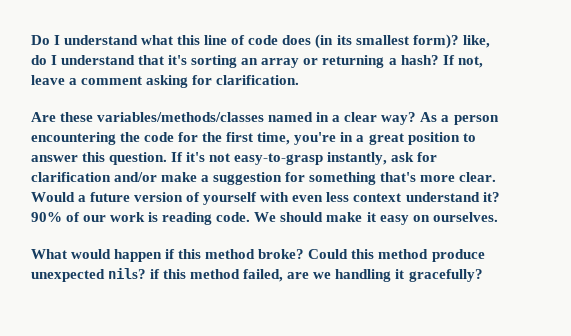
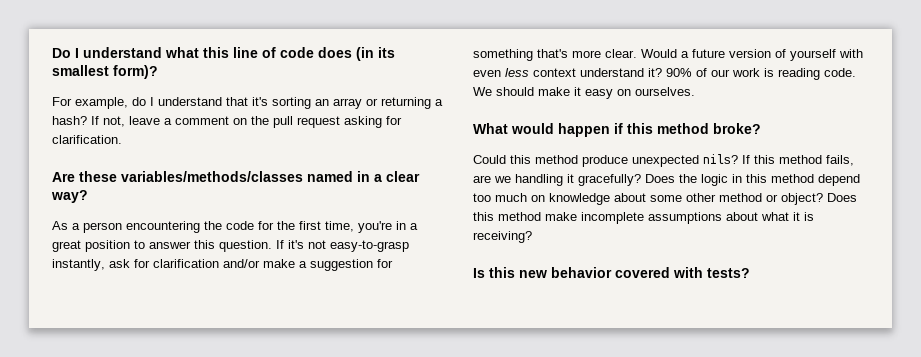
- Do I understand what this line of code does (in its smallest form)? like, do I understand that it's sorting an array or returning a hash?
+ Do I understand what this line of code does (in its smallest form)?
+ For example, do I understand that it's sorting an array or returning a hash?
- If not, leave a comment asking for clarification.
+ If not, leave a comment on the pull request asking for clarification.
- Are these variables/methods/classes named in a clear way? As a person encountering the code for the first time, you're in a great position to answer this question.
+ Are these variables/methods/classes named in a clear way?
+ As a person encountering the code for the first time, you're in a great position to answer this question.
- What would happen if this method broke? Could this method produce unexpected nils? if this method failed, are we handling it gracefully?
+ What would happen if this method broke?
+ Could this method produce unexpected nils? If this method fails, are we handling it gracefully?
+ Does the logic in this method depend too much on knowledge about some other method or object? Does this method make incomplete assumptions about what it is receiving?
+ Is this new behavior covered with tests?

